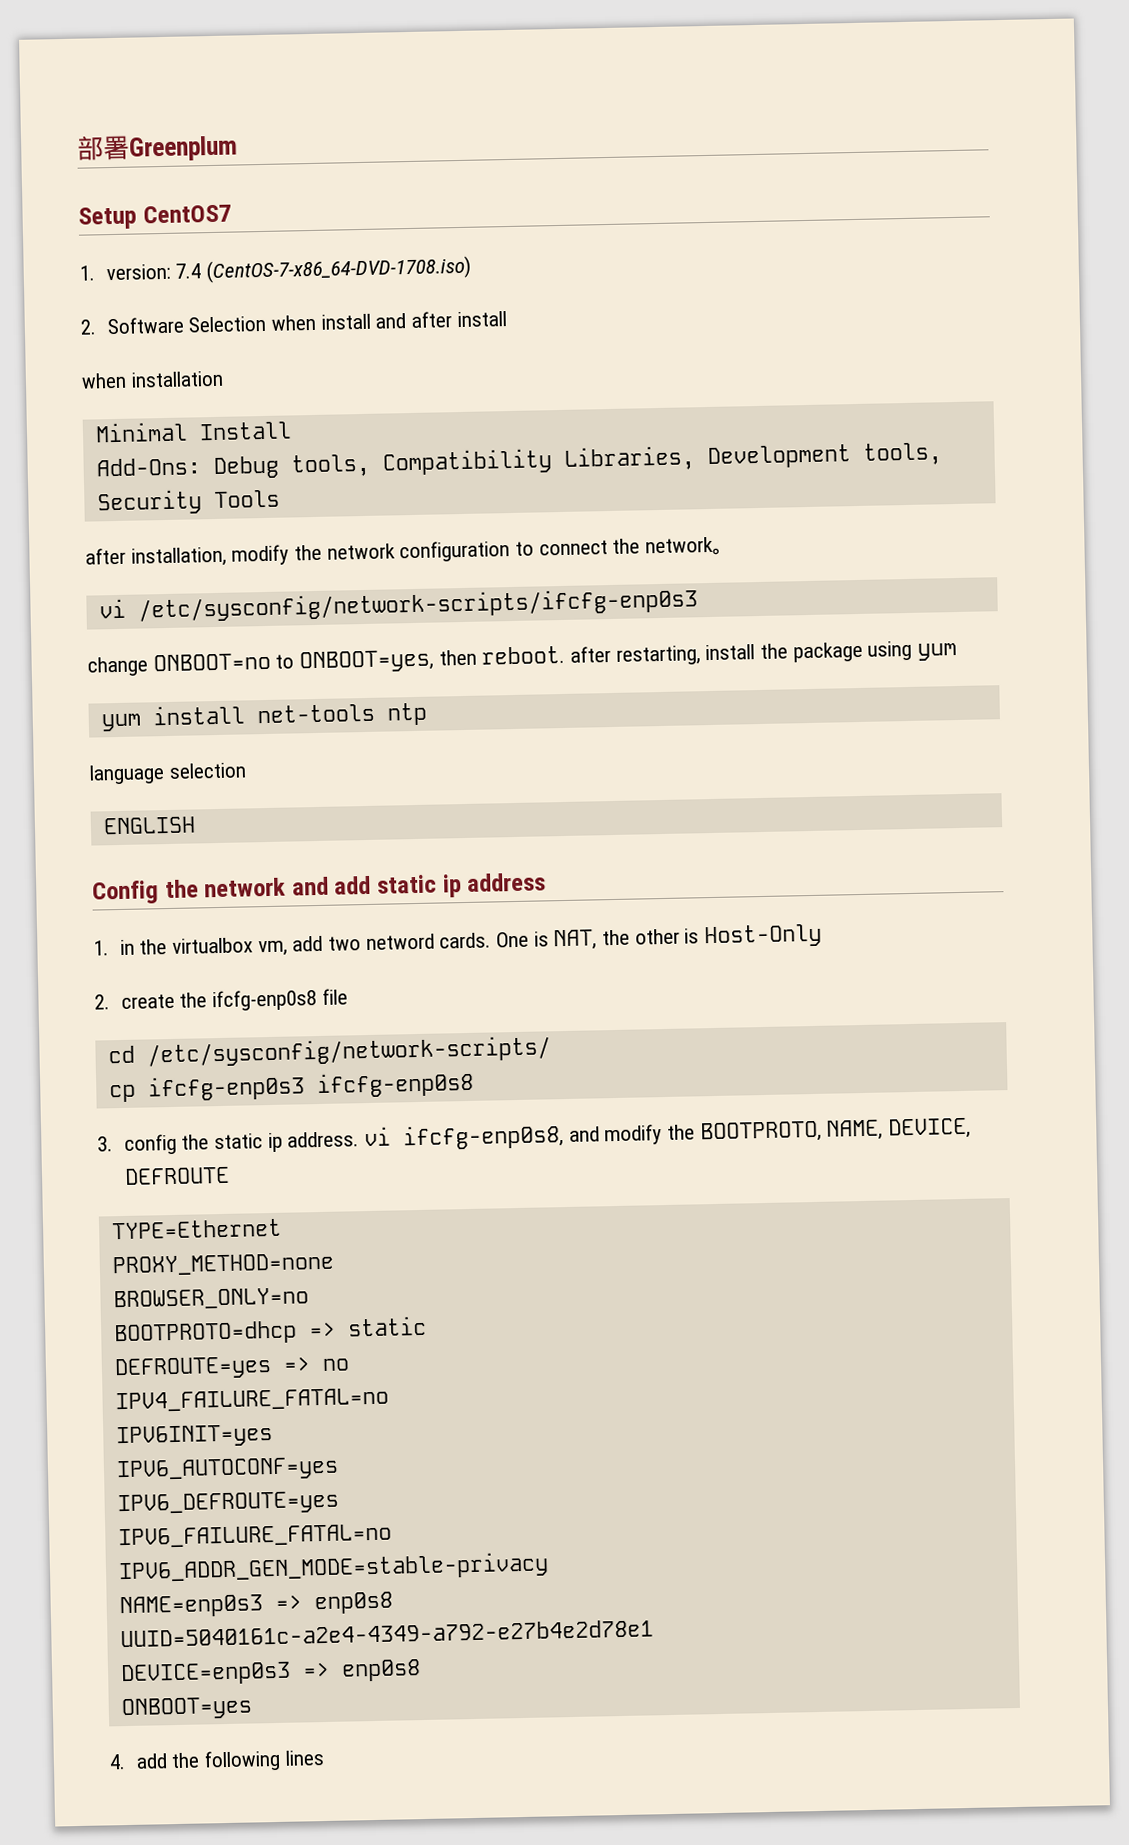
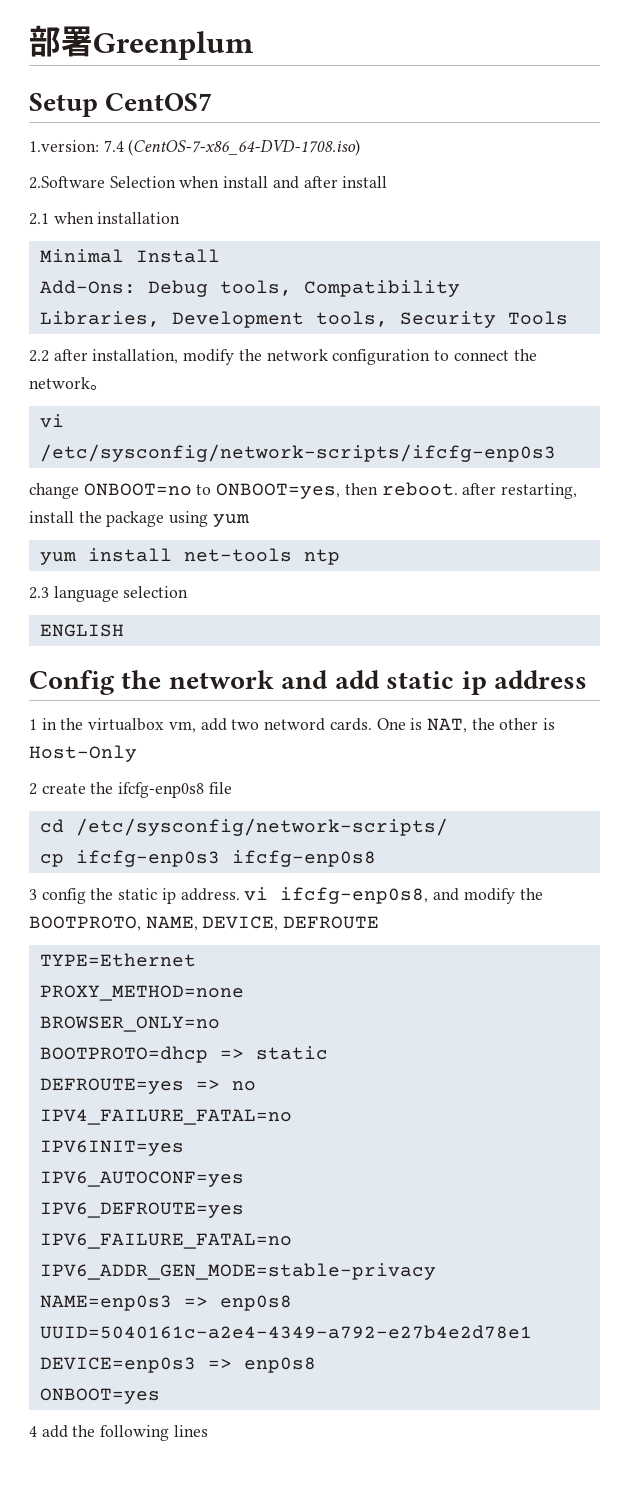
- 1. version: 7.4 (CentOS-7-x86_64-DVD-1708.iso)
+ 1.version: 7.4 (CentOS-7-x86_64-DVD-1708.iso)
- 2. Software Selection when install and after install
+ 2.Software Selection when install and after install
- when installation
+ 2.1 when installation
- after installation, modify the network configuration to connect the network。
+ 2.2 after installation, modify the network configuration to connect the network。
- language selection
+ 2.3 language selection
- 1. in the virtualbox vm, add two netword cards.
+ 1 in the virtualbox vm, add two netword cards.
- 2. create the ifcfg-enp0s8 file
+ 2 create the ifcfg-enp0s8 file
- 3. config the static ip address. vi ifcfg-enp0s8, and modify the BOOTPROTO, NAME, DEVICE, DEFROUTE
+ 3 config the static ip address. vi ifcfg-enp0s8, and modify the BOOTPROTO, NAME, DEVICE, DEFROUTE
- 4. add the following lines
+ 4 add the following lines

